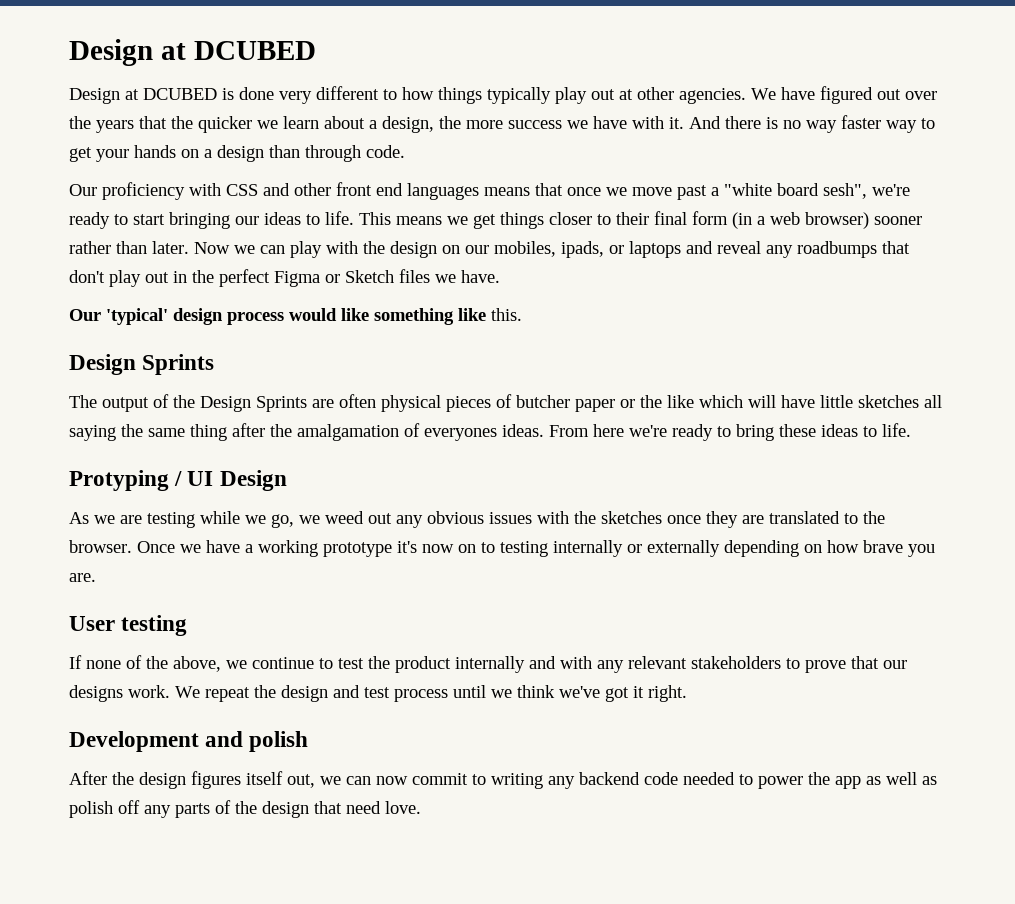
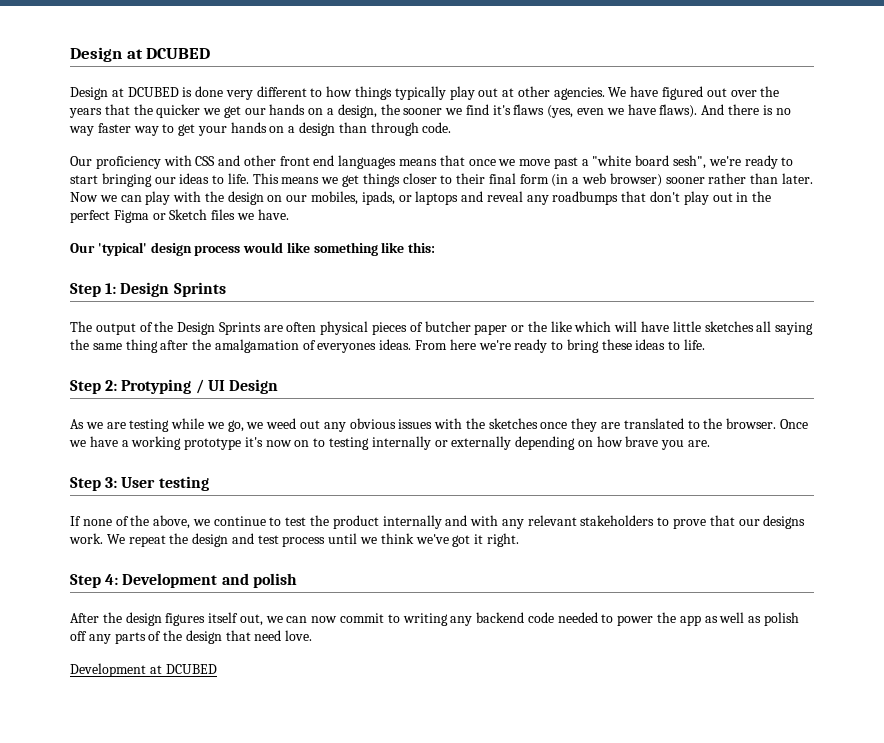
- We have figured out over the years that the quicker we learn about a design, the more success we have with it.
+ We have figured out over the years that the quicker we get our hands on a design, the sooner we find it's flaws (yes, even we have flaws).
- Our 'typical' design process would like something like this.
- Design Sprints
+ Our 'typical' design process would like something like this:
+ Step 1: Design Sprints
- Protyping / UI Design
+ Step 2: Protyping / UI Design
- User testing
+ Step 3: User testing
- Development and polish
+ Step 4: Development and polish
+ Development at DCUBED

